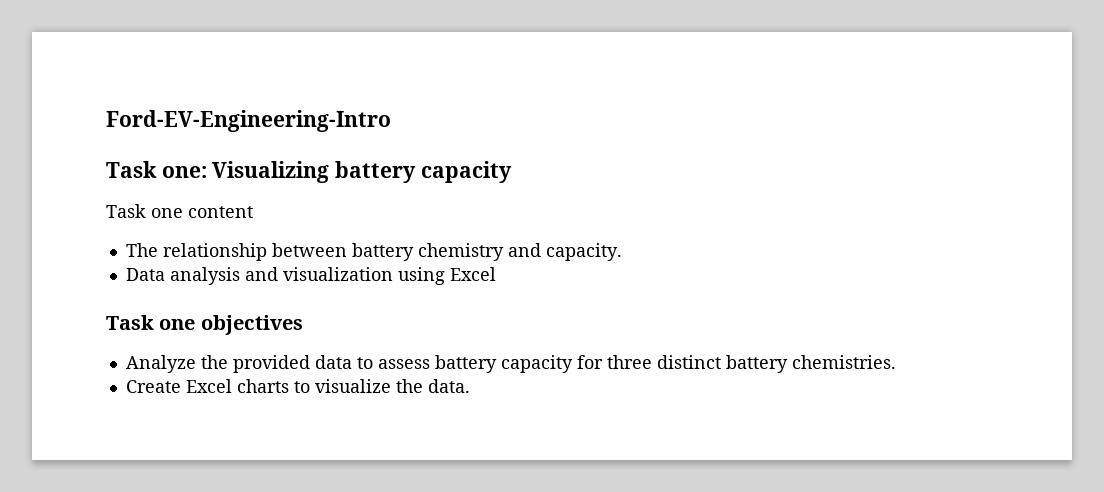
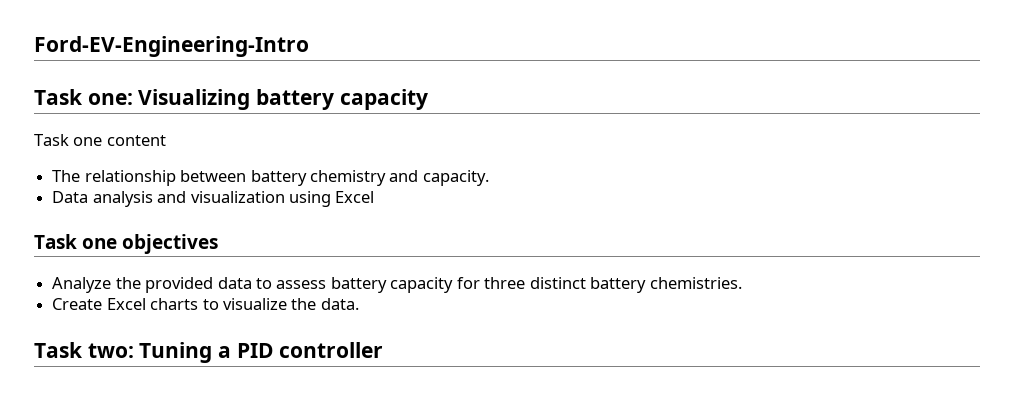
+ Task two: Tuning a PID controller

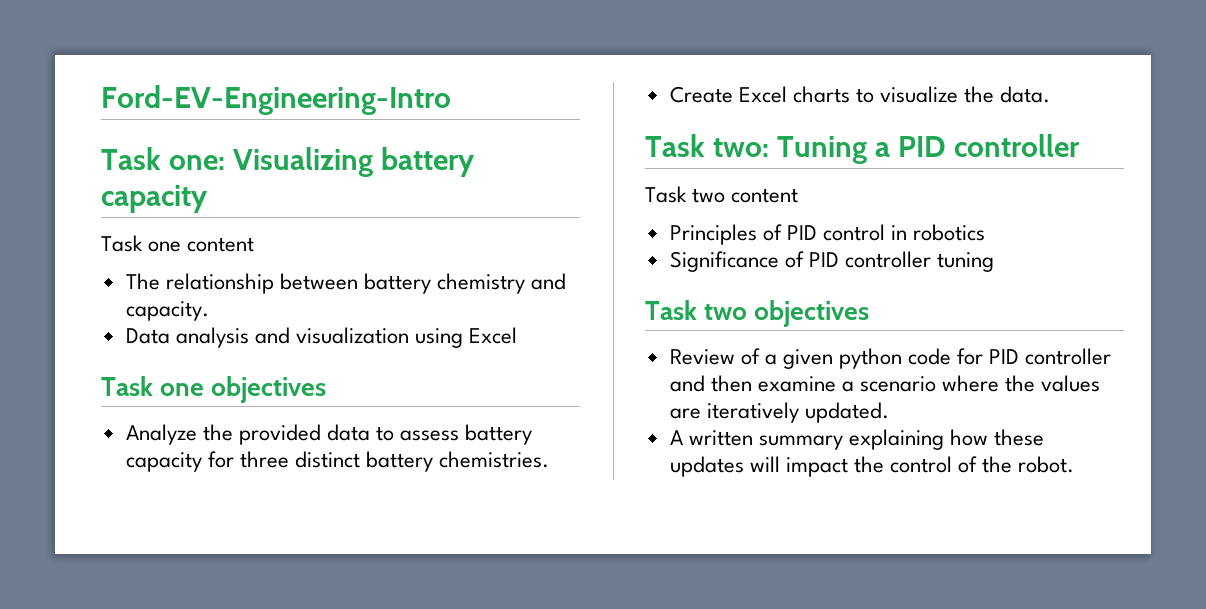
+ Task two content
+ Principles of PID control in robotics
+ Significance of PID controller tuning
+ Task two objectives
+ Review of a given python code for PID controller and then examine a scenario where the values are iteratively updated.
+ A written summary explaining how these updates will impact the control of the robot.

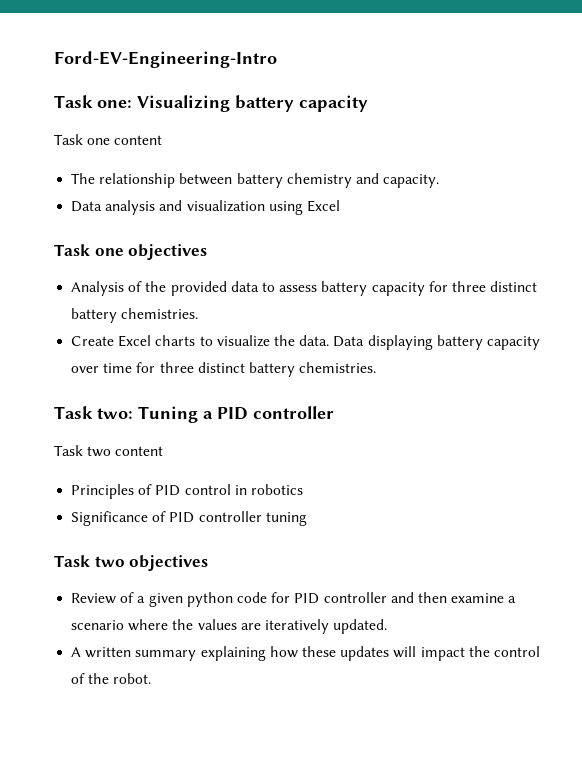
- Analyze the provided data to assess battery capacity for three distinct battery chemistries.
+ Analysis of the provided data to assess battery capacity for three distinct battery chemistries.
+ Data displaying battery capacity over time for three distinct battery chemistries.

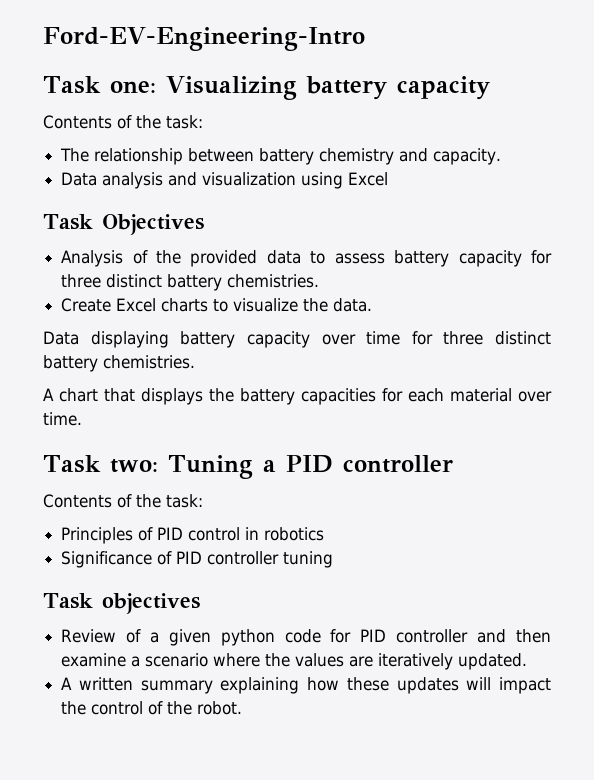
  Task one: Visualizing battery capacity
- Task one content
+ Contents of the task:
- Task one objectives
+ Task Objectives
- Create Excel charts to visualize the data. Data displaying battery capacity over time for three distinct battery chemistries.
+ Create Excel charts to visualize the data.
+ Data displaying battery capacity over time for three distinct battery chemistries.
+ A chart that displays the battery capacities for each material over time.
  Task two: Tuning a PID controller
- Task two content
+ Contents of the task:
- Task two objectives
+ Task objectives

